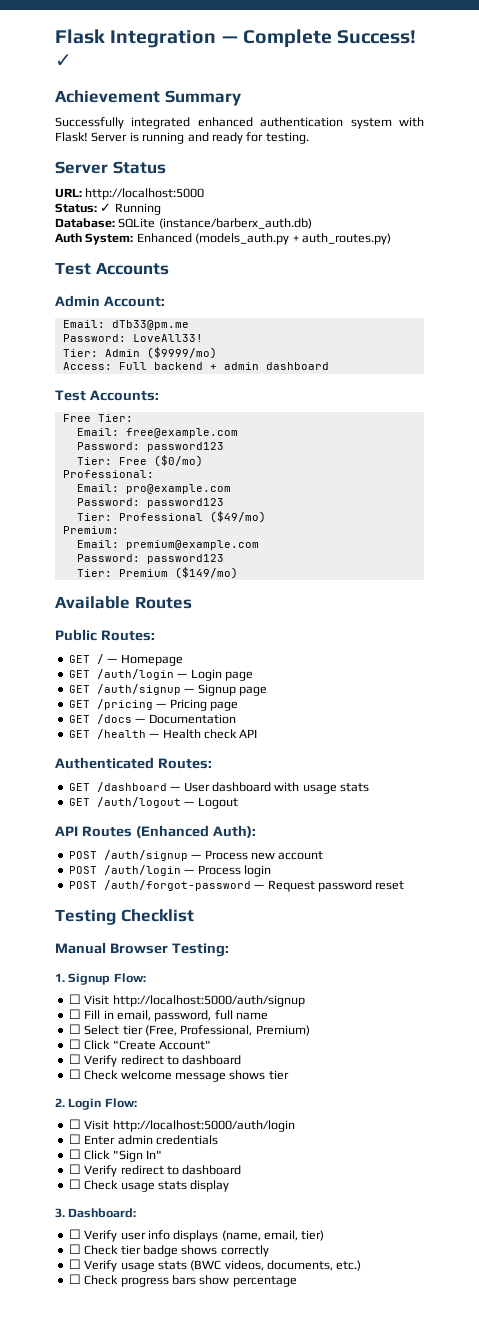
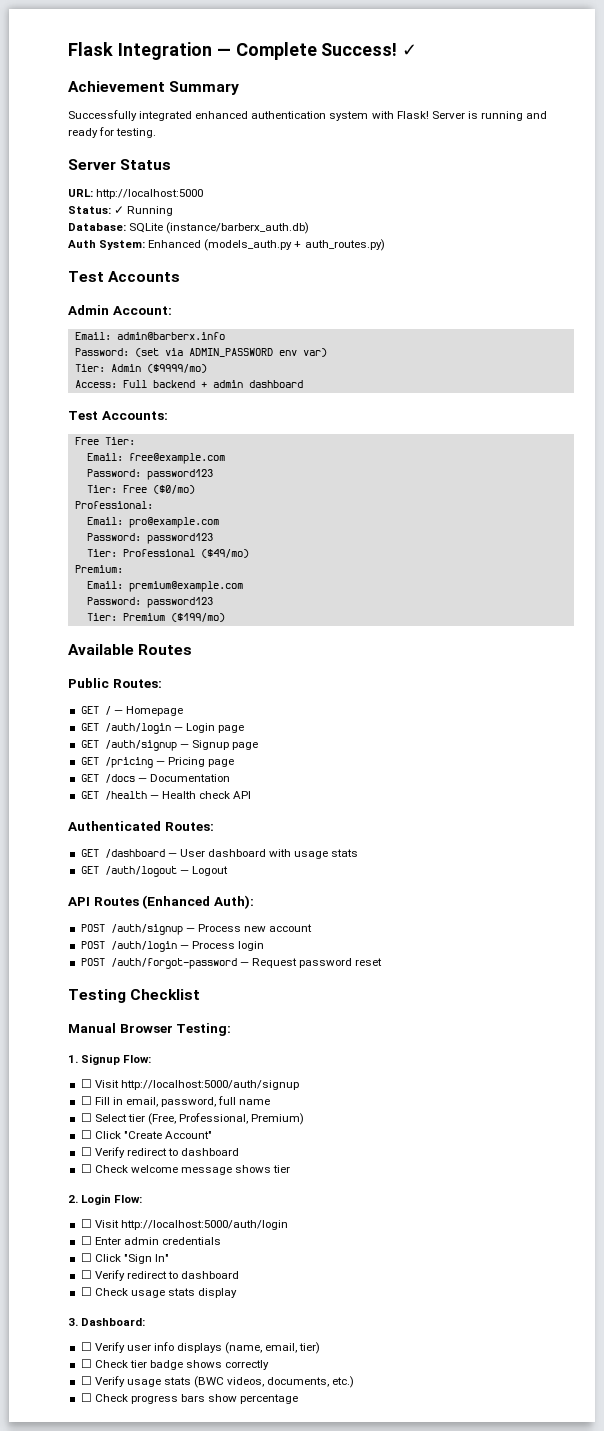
- Email: dTb33@pm.me
- Password: LoveAll33!
+ Email: admin@barberx.info
+ Password: (set via ADMIN_PASSWORD env var)
- Tier: Premium ($149/mo)
+ Tier: Premium ($199/mo)

